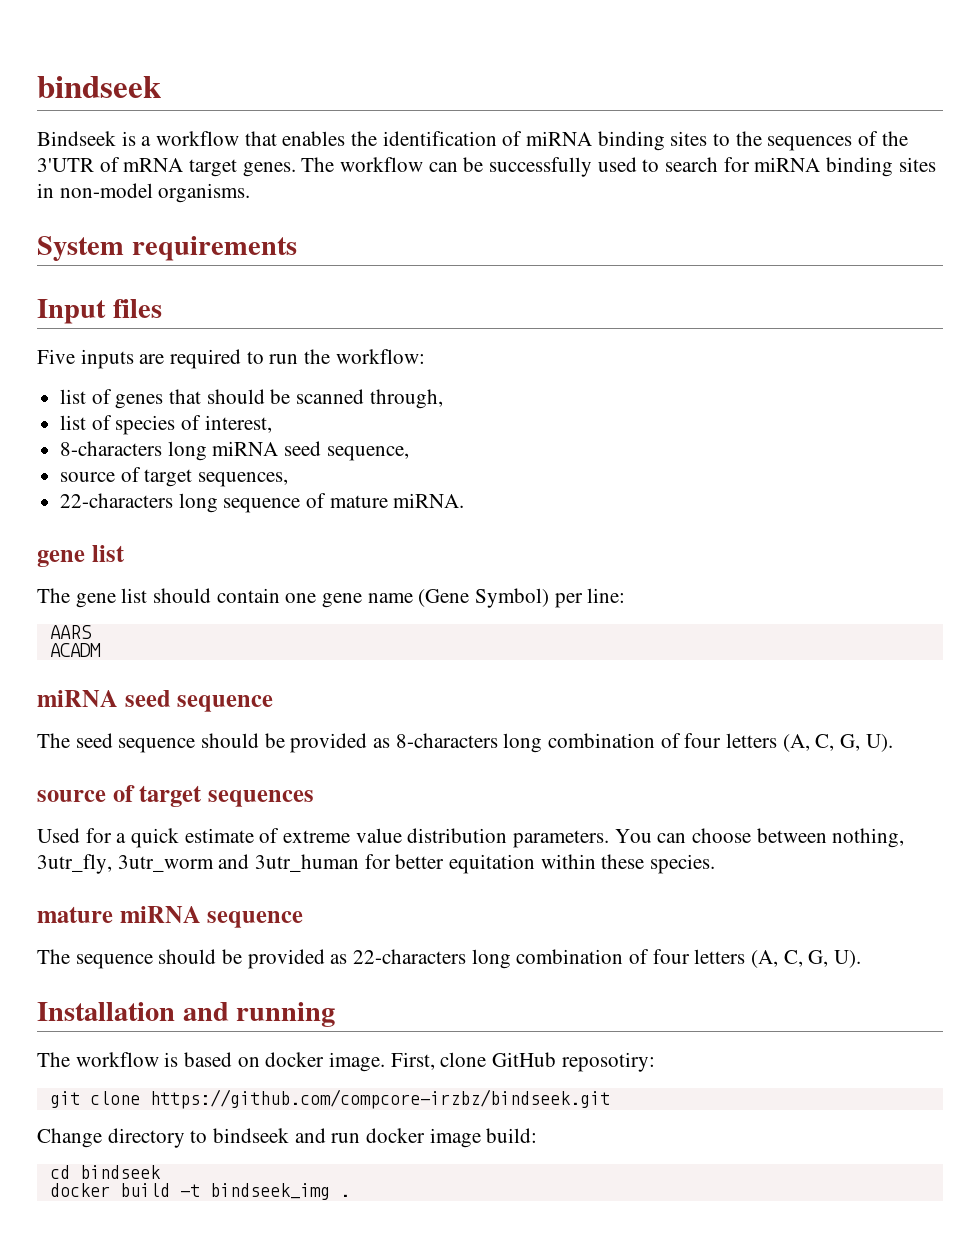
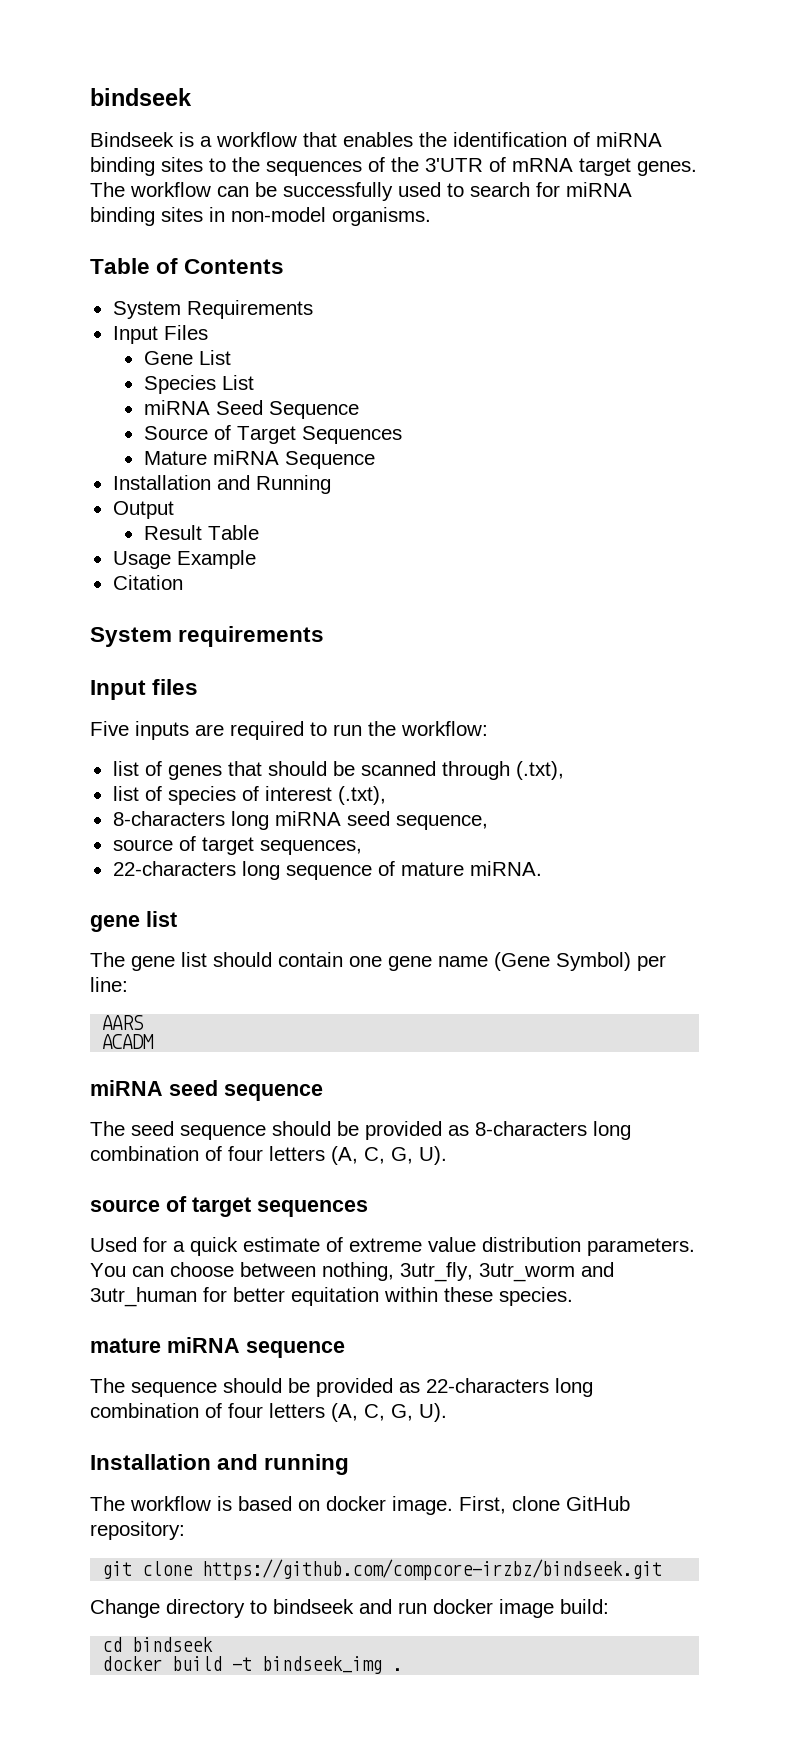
+ Table of Contents
+ System Requirements
+ Input Files
+ Gene List
+ Species List
+ miRNA Seed Sequence
+ Source of Target Sequences
+ Mature miRNA Sequence
+ Installation and Running
+ Output
+ Result Table
+ Usage Example
+ Citation
- list of genes that should be scanned through,
+ list of genes that should be scanned through (.txt),
- list of species of interest,
+ list of species of interest (.txt),
- First, clone GitHub reposotiry:
+ First, clone GitHub repository:

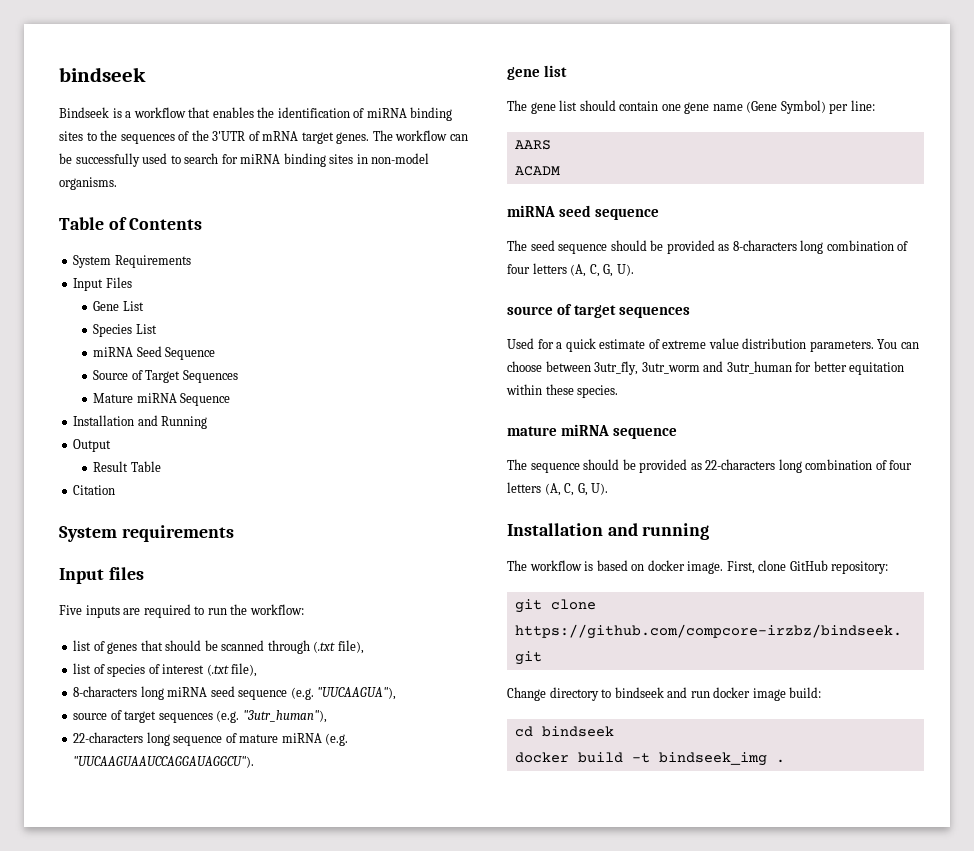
- Usage Example
- list of genes that should be scanned through (.txt),
+ list of genes that should be scanned through (.txt file),
- list of species of interest (.txt),
+ list of species of interest (.txt file),
- 8-characters long miRNA seed sequence,
- source of target sequences,
+ 8-characters long miRNA seed sequence (e.g. "UUCAAGUA"),
+ source of target sequences (e.g. "3utr_human"),
- 22-characters long sequence of mature miRNA.
+ 22-characters long sequence of mature miRNA (e.g. "UUCAAGUAAUCCAGGAUAGGCU").
- You can choose between nothing, 3utr_fly, 3utr_worm and 3utr_human for better equitation within these species.
+ You can choose between 3utr_fly, 3utr_worm and 3utr_human for better equitation within these species.

